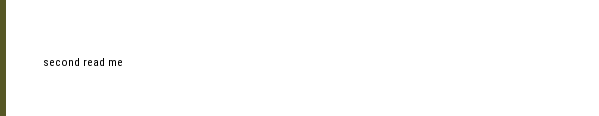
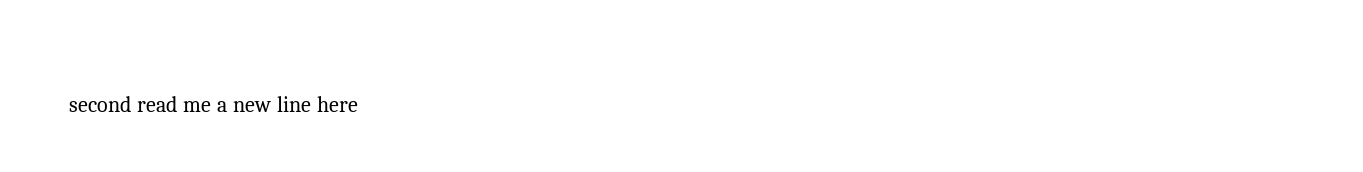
- second read me
+ second read me a new line here

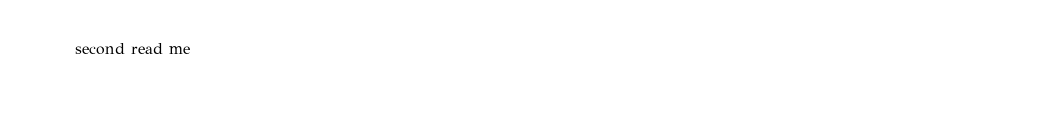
- second read me a new line here
+ second read me

